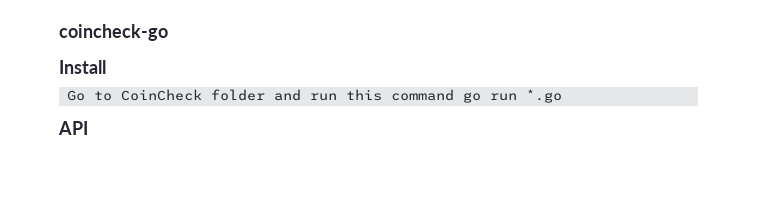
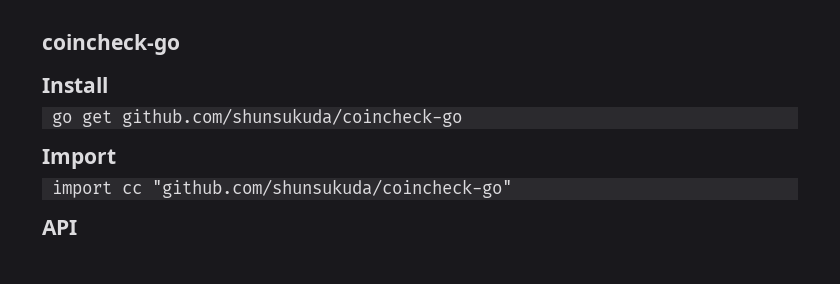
- Go to CoinCheck folder and run this command go run *.go
+ go get github.com/shunsukuda/coincheck-go
+ Import
+ import cc "github.com/shunsukuda/coincheck-go"

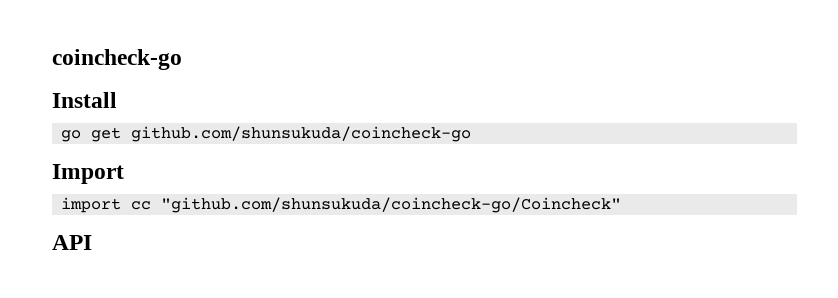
- import cc "github.com/shunsukuda/coincheck-go"
+ import cc "github.com/shunsukuda/coincheck-go/Coincheck"

